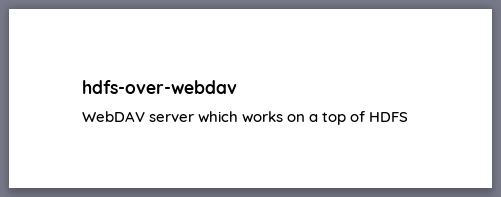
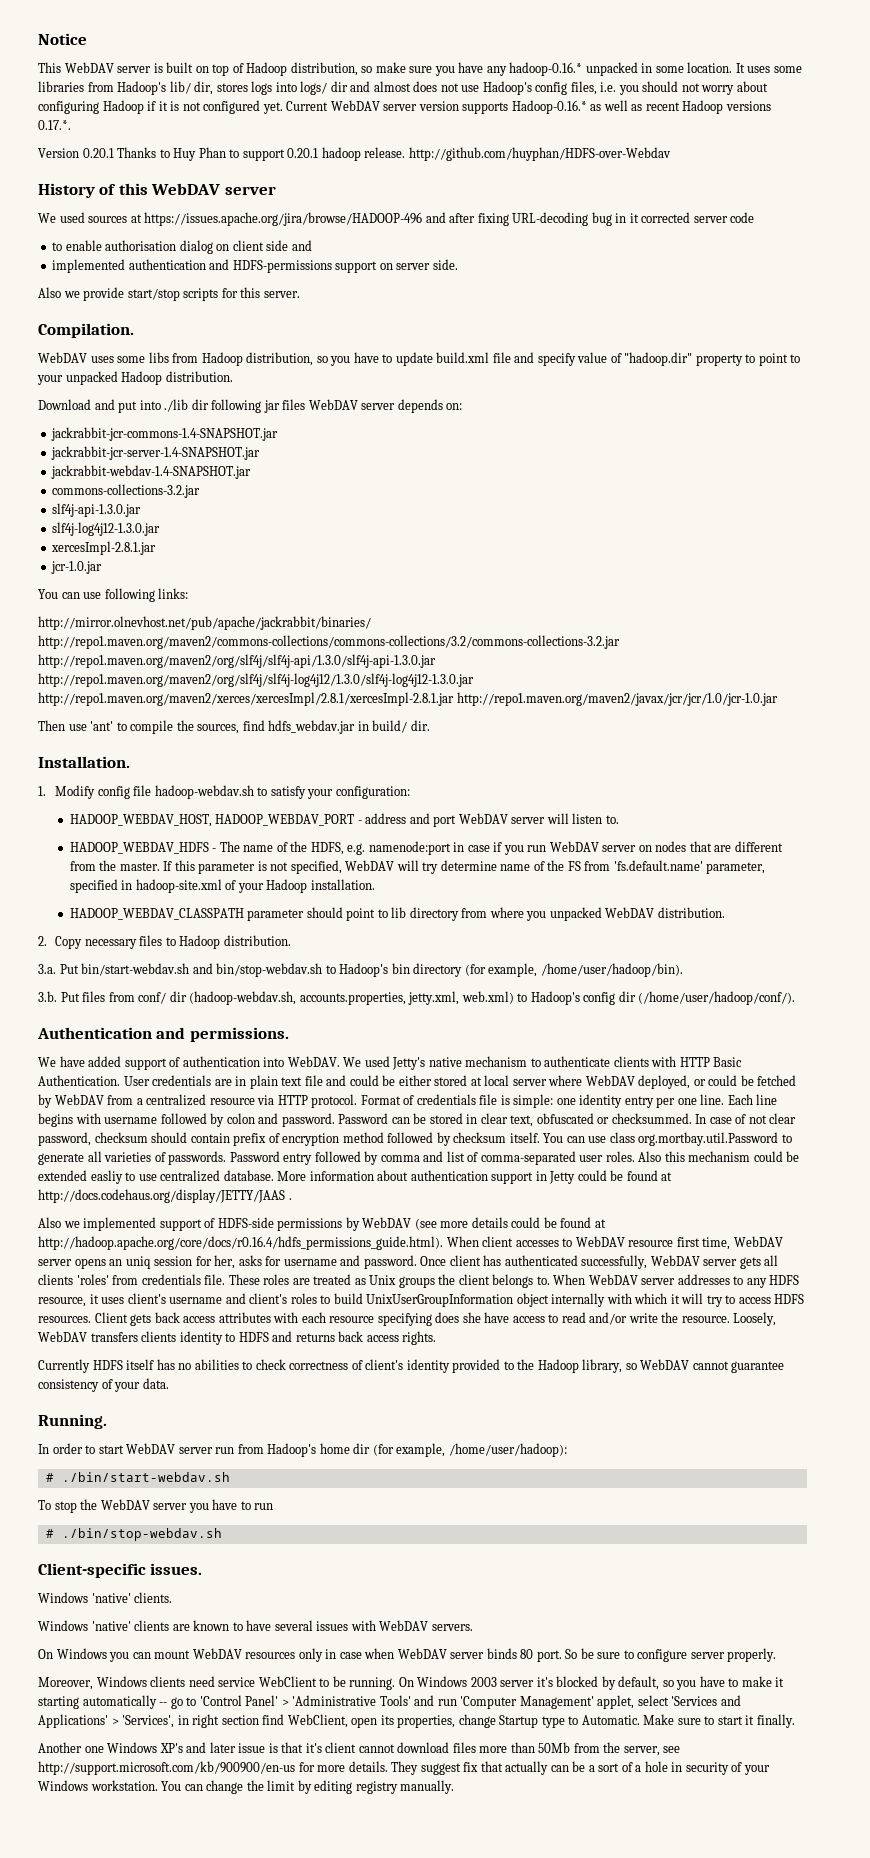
- hdfs-over-webdav
- WebDAV server which works on a top of HDFS
+ Notice
+ This WebDAV server is built on top of Hadoop distribution, so make sure you have any hadoop-0.16.* unpacked in some location. It uses some libraries from Hadoop's lib/ dir, stores logs into logs/ dir and almost does not use Hadoop's config files, i.e. you should not worry about configuring Hadoop if it is not configured yet. Current WebDAV server version supports Hadoop-0.16.* as well as recent Hadoop versions 0.17.*.
+ Version 0.20.1 Thanks to Huy Phan to support 0.20.1 hadoop release. http://github.com/huyphan/HDFS-over-Webdav
+ History of this WebDAV server
+ We used sources at https://issues.apache.org/jira/browse/HADOOP-496 and after fixing URL-decoding bug in it corrected server code
+ to enable authorisation dialog on client side and
+ implemented authentication and HDFS-permissions support on server side.
+ Also we provide start/stop scripts for this server.
+ Compilation.
+ WebDAV uses some libs from Hadoop distribution, so you have to update build.xml file and specify value of "hadoop.dir" property to point to your unpacked Hadoop distribution.
+ Download and put into ./lib dir following jar files WebDAV server depends on:
+ jackrabbit-jcr-commons-1.4-SNAPSHOT.jar
+ jackrabbit-jcr-server-1.4-SNAPSHOT.jar
+ jackrabbit-webdav-1.4-SNAPSHOT.jar
+ commons-collections-3.2.jar
+ slf4j-api-1.3.0.jar
+ slf4j-log4j12-1.3.0.jar
+ xercesImpl-2.8.1.jar
+ jcr-1.0.jar
+ You can use following links:
+ http://mirror.olnevhost.net/pub/apache/jackrabbit/binaries/ http://repo1.maven.org/maven2/commons-collections/commons-collections/3.2/commons-collections-3.2.jar http://repo1.maven.org/maven2/org/slf4j/slf4j-api/1.3.0/slf4j-api-1.3.0.jar http://repo1.maven.org/maven2/org/slf4j/slf4j-log4j12/1.3.0/slf4j-log4j12-1.3.0.jar http://repo1.maven.org/maven2/xerces/xercesImpl/2.8.1/xercesImpl-2.8.1.jar http://repo1.maven.org/maven2/javax/jcr/jcr/1.0/jcr-1.0.jar
+ Then use 'ant' to compile the sources, find hdfs_webdav.jar in build/ dir.
+ Installation.
+ 1. Modify config file hadoop-webdav.sh to satisfy your configuration:
+ HADOOP_WEBDAV_HOST, HADOOP_WEBDAV_PORT - address and port WebDAV server will listen to.
+ HADOOP_WEBDAV_HDFS - The name of the HDFS, e.g. namenode:port in case if you run WebDAV server on nodes that are different from the master. If this parameter is not specified, WebDAV will try determine name of the FS from 'fs.default.name' parameter, specified in hadoop-site.xml of your Hadoop installation.
+ HADOOP_WEBDAV_CLASSPATH parameter should point to lib directory from where you unpacked WebDAV distribution.
+ 2. Copy necessary files to Hadoop distribution.
+ 3.a. Put bin/start-webdav.sh and bin/stop-webdav.sh to Hadoop's bin directory (for example, /home/user/hadoop/bin).
+ 3.b. Put files from conf/ dir (hadoop-webdav.sh, accounts.properties, jetty.xml, web.xml) to Hadoop's config dir (/home/user/hadoop/conf/).
+ Authentication and permissions.
+ We have added support of authentication into WebDAV. We used Jetty's native mechanism to authenticate clients with HTTP Basic Authentication. User credentials are in plain text file and could be either stored at local server where WebDAV deployed, or could be fetched by WebDAV from a centralized resource via HTTP protocol. Format of credentials file is simple: one identity entry per one line. Each line begins with username followed by colon and password. Password can be stored in clear text, obfuscated or checksummed. In case of not clear password, checksum should contain prefix of encryption method followed by checksum itself. You can use class org.mortbay.util.Password to generate all varieties of passwords. Password entry followed by comma and list of comma-separated user roles. Also this mechanism could be extended easliy to use centralized database. More information about authentication support in Jetty could be found at http://docs.codehaus.org/display/JETTY/JAAS .
+ Also we implemented support of HDFS-side permissions by WebDAV (see more details could be found at http://hadoop.apache.org/core/docs/r0.16.4/hdfs_permissions_guide.html). When client accesses to WebDAV resource first time, WebDAV server opens an uniq session for her, asks for username and password. Once client has authenticated successfully, WebDAV server gets all clients 'roles' from credentials file. These roles are treated as Unix groups the client belongs to. When WebDAV server addresses to any HDFS resource, it uses client's username and client's roles to build UnixUserGroupInformation object internally with which it will try to access HDFS resources. Client gets back access attributes with each resource specifying does she have access to read and/or write the resource. Loosely, WebDAV transfers clients identity to HDFS and returns back access rights.
+ Currently HDFS itself has no abilities to check correctness of client's identity provided to the Hadoop library, so WebDAV cannot guarantee consistency of your data.
+ Running.
+ In order to start WebDAV server run from Hadoop's home dir (for example, /home/user/hadoop):
+ # ./bin/start-webdav.sh
+ To stop the WebDAV server you have to run
+ # ./bin/stop-webdav.sh
+ Client-specific issues.
+ Windows 'native' clients.
+ Windows 'native' clients are known to have several issues with WebDAV servers.
+ On Windows you can mount WebDAV resources only in case when WebDAV server binds 80 port. So be sure to configure server properly.
+ Moreover, Windows clients need service WebClient to be running. On Windows 2003 server it's blocked by default, so you have to make it starting automatically -- go to 'Control Panel' > 'Administrative Tools' and run 'Computer Management' applet, select 'Services and Applications' > 'Services', in right section find WebClient, open its properties, change Startup type to Automatic. Make sure to start it finally.
+ Another one Windows XP's and later issue is that it's client cannot download files more than 50Mb from the server, see http://support.microsoft.com/kb/900900/en-us for more details. They suggest fix that actually can be a sort of a hole in security of your Windows workstation. You can change the limit by editing registry manually.

